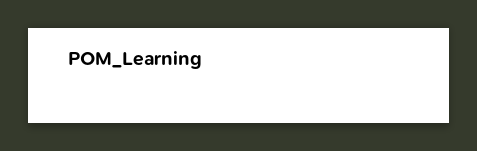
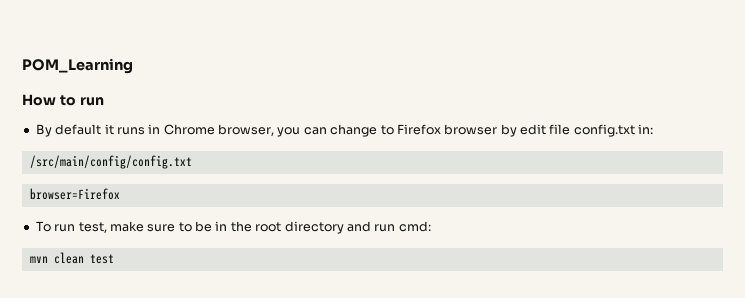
+ How to run
+ By default it runs in Chrome browser, you can change to Firefox browser by edit file config.txt in:
+ /src/main/config/config.txt
+ browser=Firefox
+ To run test, make sure to be in the root directory and run cmd:
+ mvn clean test

